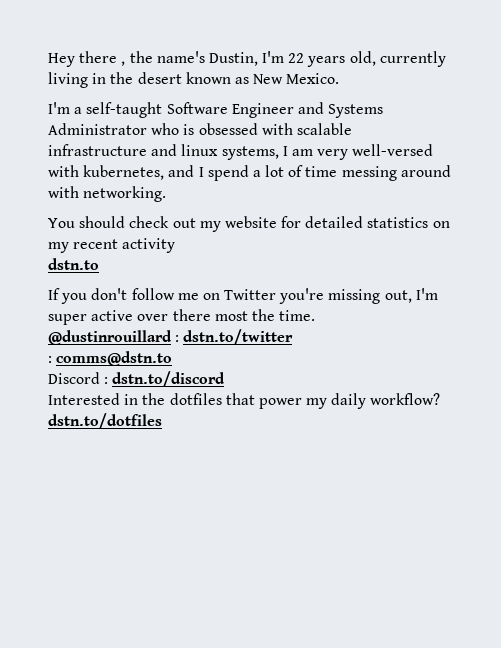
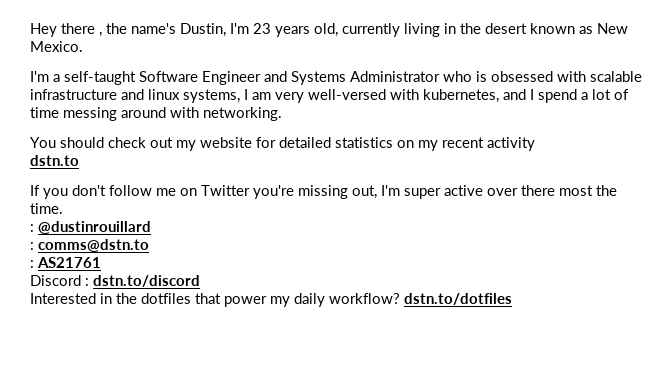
- Hey there , the name's Dustin, I'm 22 years old, currently living in the desert known as New Mexico.
+ Hey there , the name's Dustin, I'm 23 years old, currently living in the desert known as New Mexico.
- @dustinrouillard : dstn.to/twitter
+ : @dustinrouillard
+ : AS21761

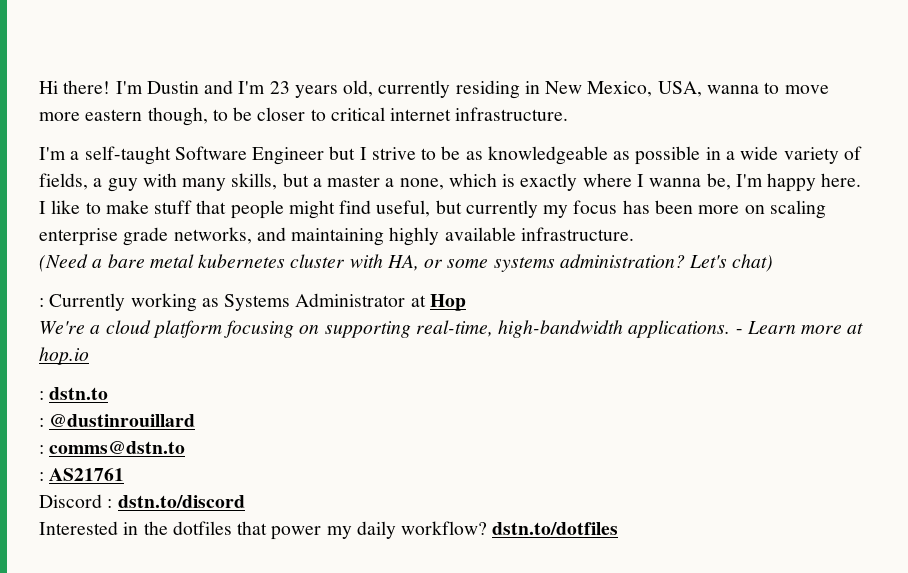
- Hey there , the name's Dustin, I'm 23 years old, currently living in the desert known as New Mexico.
+ Hi there! I'm Dustin and I'm 23 years old, currently residing in New Mexico, USA, wanna to move more eastern though, to be closer to critical internet infrastructure.
- I'm a self-taught Software Engineer and Systems Administrator who is obsessed with scalable infrastructure and linux systems, I am very well-versed with kubernetes, and I spend a lot of time messing around with networking.
- You should check out my website for detailed statistics on my recent activity
- dstn.to
- If you don't follow me on Twitter you're missing out, I'm super active over there most the time.
+ I'm a self-taught Software Engineer but I strive to be as knowledgeable as possible in a wide variety of fields, a guy with many skills, but a master a none, which is exactly where I wanna be, I'm happy here. I like to make stuff that people might find useful, but currently my focus has been more on scaling enterprise grade networks, and maintaining highly available infrastructure.
+ (Need a bare metal kubernetes cluster with HA, or some systems administration? Let's chat)
+ : Currently working as Systems Administrator at Hop
+ We're a cloud platform focusing on supporting real-time, high-bandwidth applications. - Learn more at hop.io
+ : dstn.to

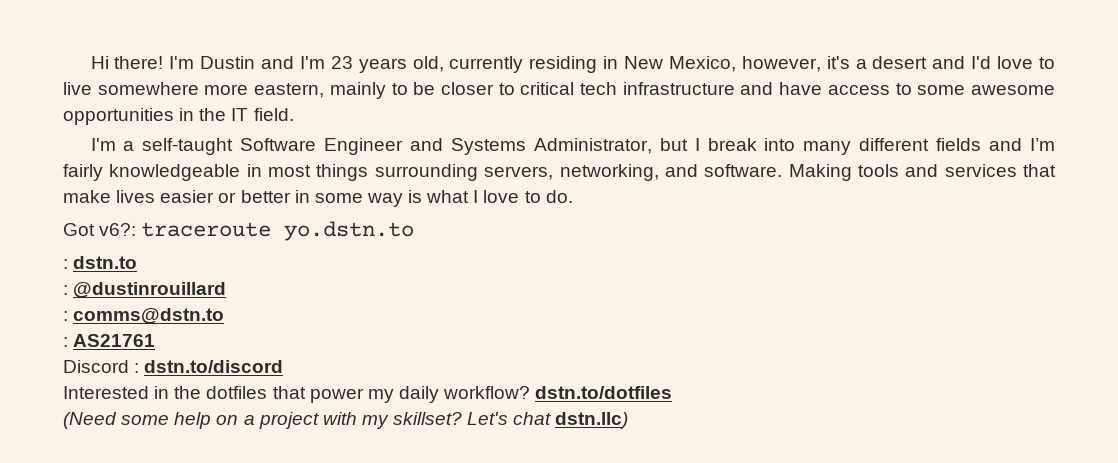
- I'm Dustin and I'm 23 years old, currently residing in New Mexico, USA, wanna to move more eastern though, to be closer to critical internet infrastructure.
+ I'm Dustin and I'm 23 years old, currently residing in New Mexico, however, it's a desert and I'd love to live somewhere more eastern, mainly to be closer to critical tech infrastructure and have access to some awesome opportunities in the IT field.
- I'm a self-taught Software Engineer but I strive to be as knowledgeable as possible in a wide variety of fields, a guy with many skills, but a master a none, which is exactly where I wanna be, I'm happy here. I like to make stuff that people might find useful, but currently my focus has been more on scaling enterprise grade networks, and maintaining highly available infrastructure.
- (Need a bare metal kubernetes cluster with HA, or some systems administration? Let's chat)
- : Currently working as Systems Administrator at Hop
- We're a cloud platform focusing on supporting real-time, high-bandwidth applications. - Learn more at hop.io
+ I'm a self-taught Software Engineer and Systems Administrator, but I break into many different fields and I’m fairly knowledgeable in most things surrounding servers, networking, and software. Making tools and services that make lives easier or better in some way is what I love to do.
+ Got v6?: traceroute yo.dstn.to
+ (Need some help on a project with my skillset? Let's chat dstn.llc)

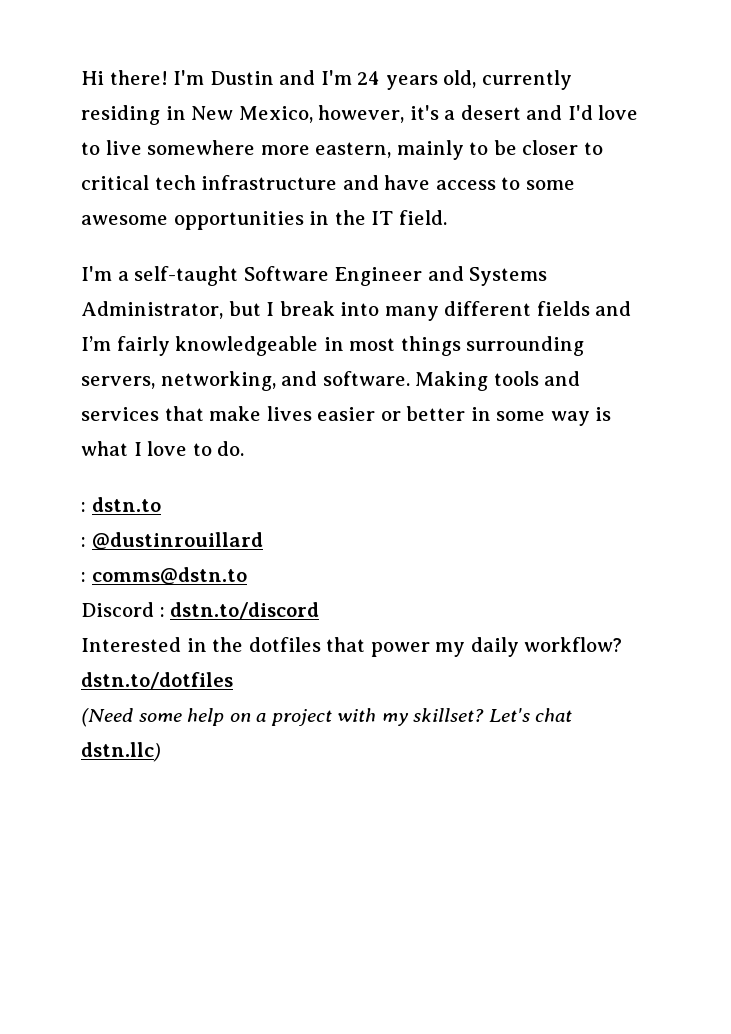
- I'm Dustin and I'm 23 years old, currently residing in New Mexico, however, it's a desert and I'd love to live somewhere more eastern, mainly to be closer to critical tech infrastructure and have access to some awesome opportunities in the IT field.
+ I'm Dustin and I'm 24 years old, currently residing in New Mexico, however, it's a desert and I'd love to live somewhere more eastern, mainly to be closer to critical tech infrastructure and have access to some awesome opportunities in the IT field.
- Got v6?: traceroute yo.dstn.to
- : AS21761

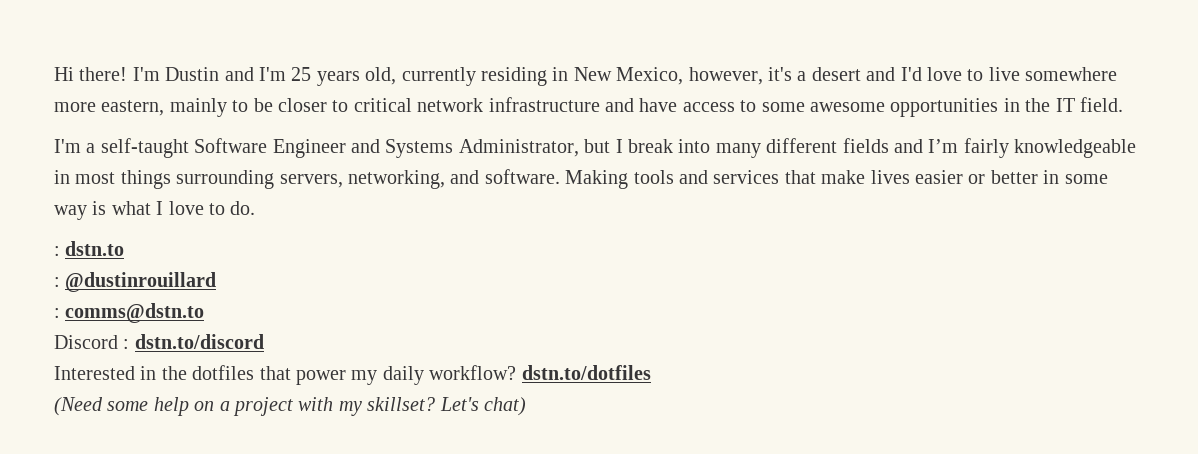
- I'm Dustin and I'm 24 years old, currently residing in New Mexico, however, it's a desert and I'd love to live somewhere more eastern, mainly to be closer to critical tech infrastructure and have access to some awesome opportunities in the IT field.
+ I'm Dustin and I'm 25 years old, currently residing in New Mexico, however, it's a desert and I'd love to live somewhere more eastern, mainly to be closer to critical network infrastructure and have access to some awesome opportunities in the IT field.
- Let's chat dstn.llc)
+ Let's chat)

